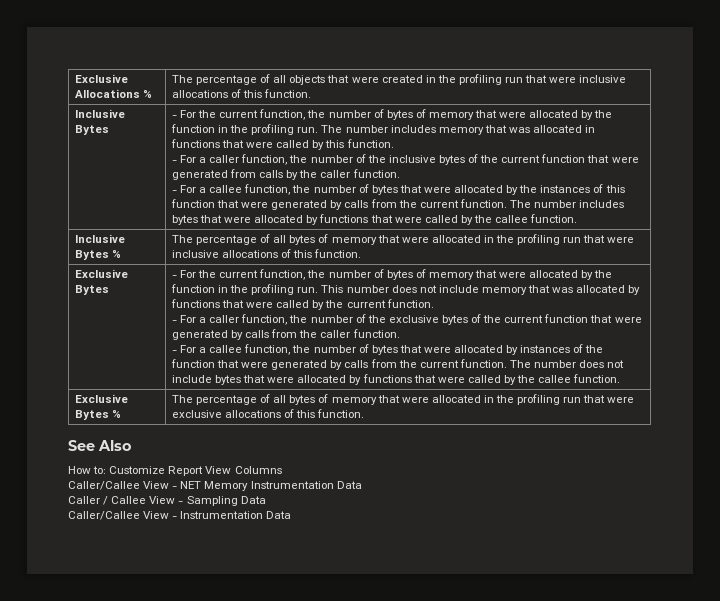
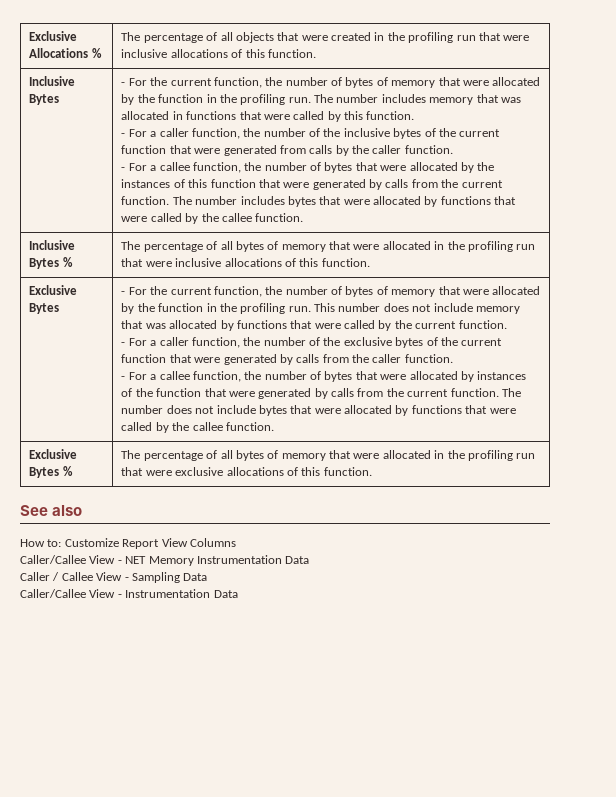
- See Also
+ See also

